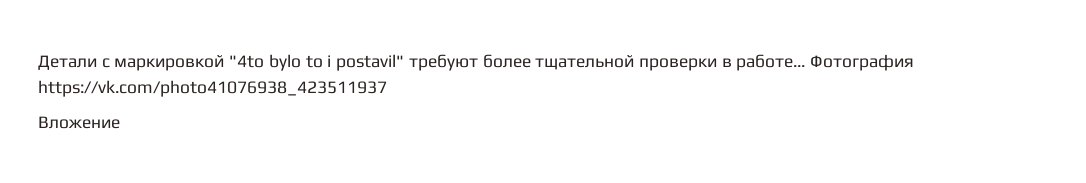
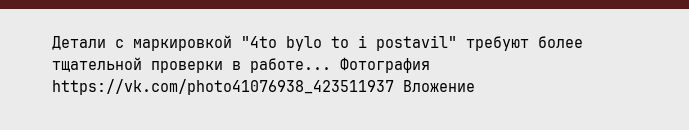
- Фотография https://vk.com/photo41076938_423511937
- Вложение
+ Фотография https://vk.com/photo41076938_423511937 Вложение

